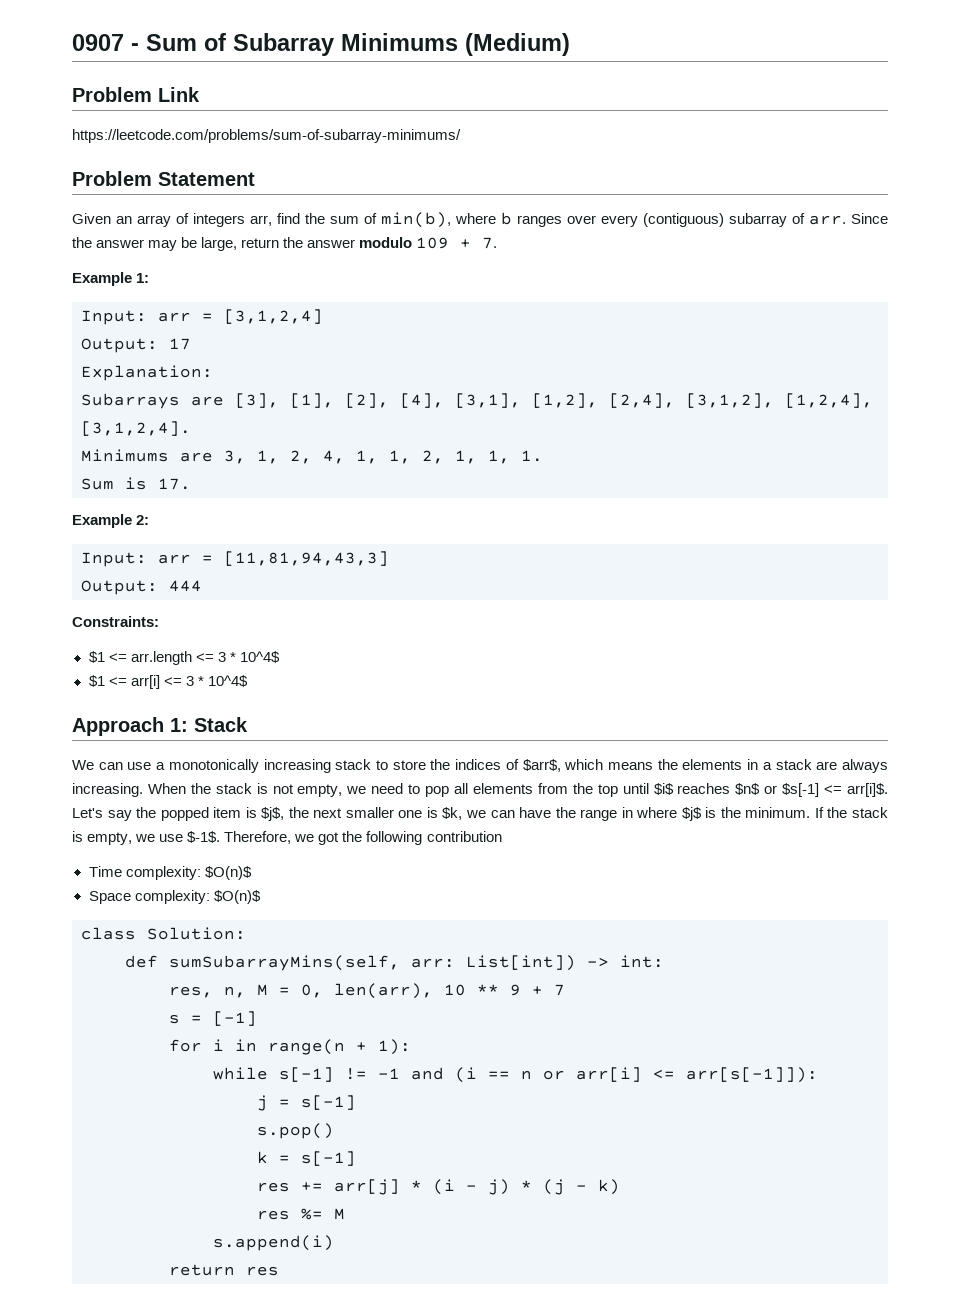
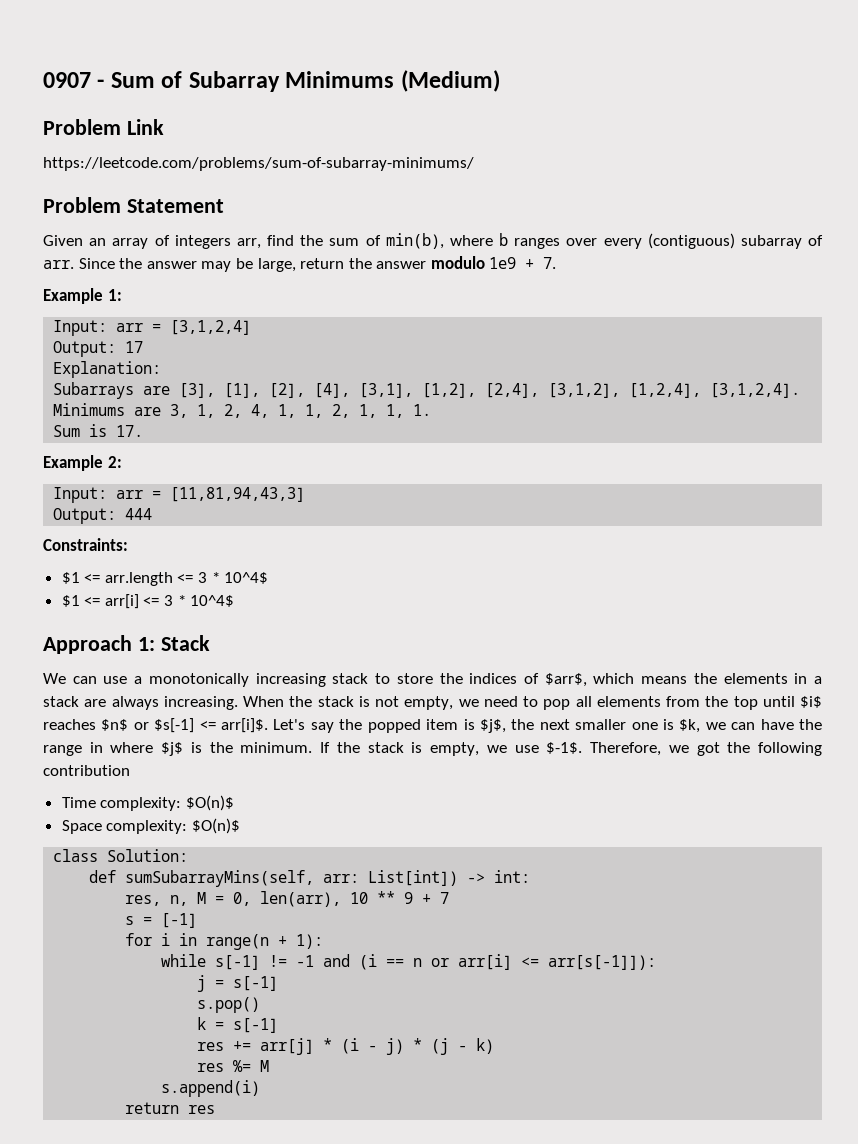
- Since the answer may be large, return the answer modulo 109 + 7.
+ Since the answer may be large, return the answer modulo 1e9 + 7.

